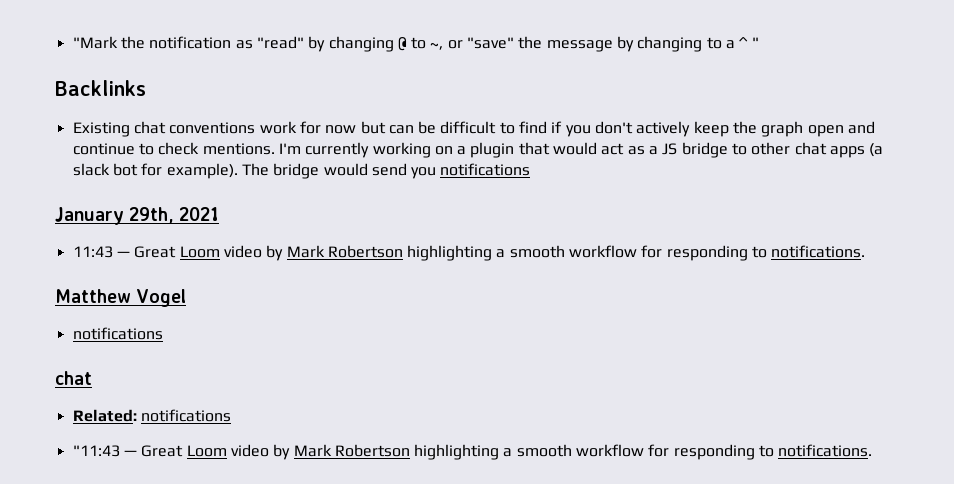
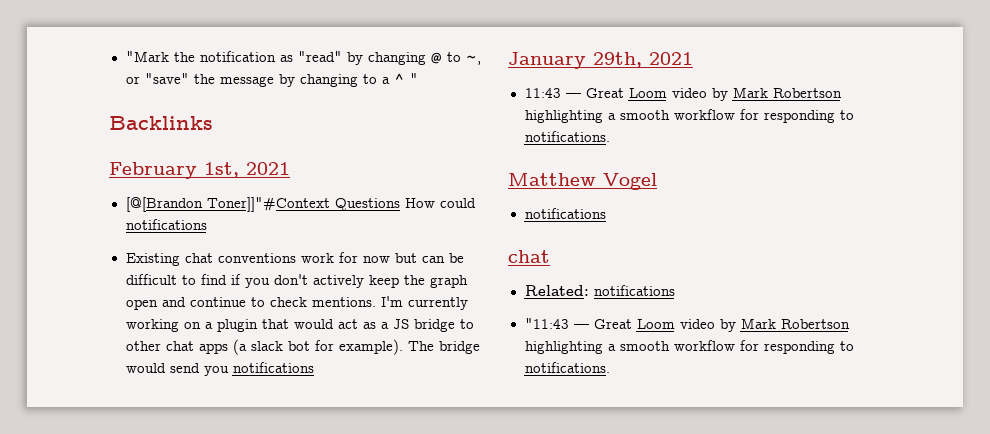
+ February 1st, 2021
+ [@[Brandon Toner]]"#Context Questions How could notifications

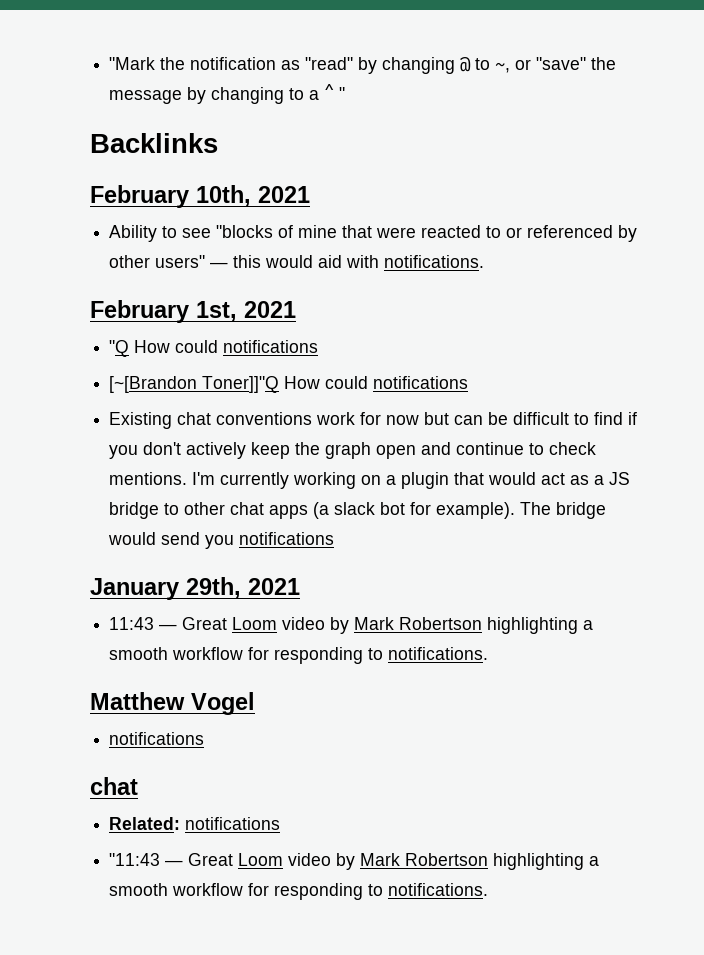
+ February 10th, 2021
+ Ability to see "blocks of mine that were reacted to or referenced by other users" — this would aid with notifications.
  February 1st, 2021
- [@[Brandon Toner]]"#Context Questions How could notifications
+ "Q How could notifications
+ [~[Brandon Toner]]"Q How could notifications

